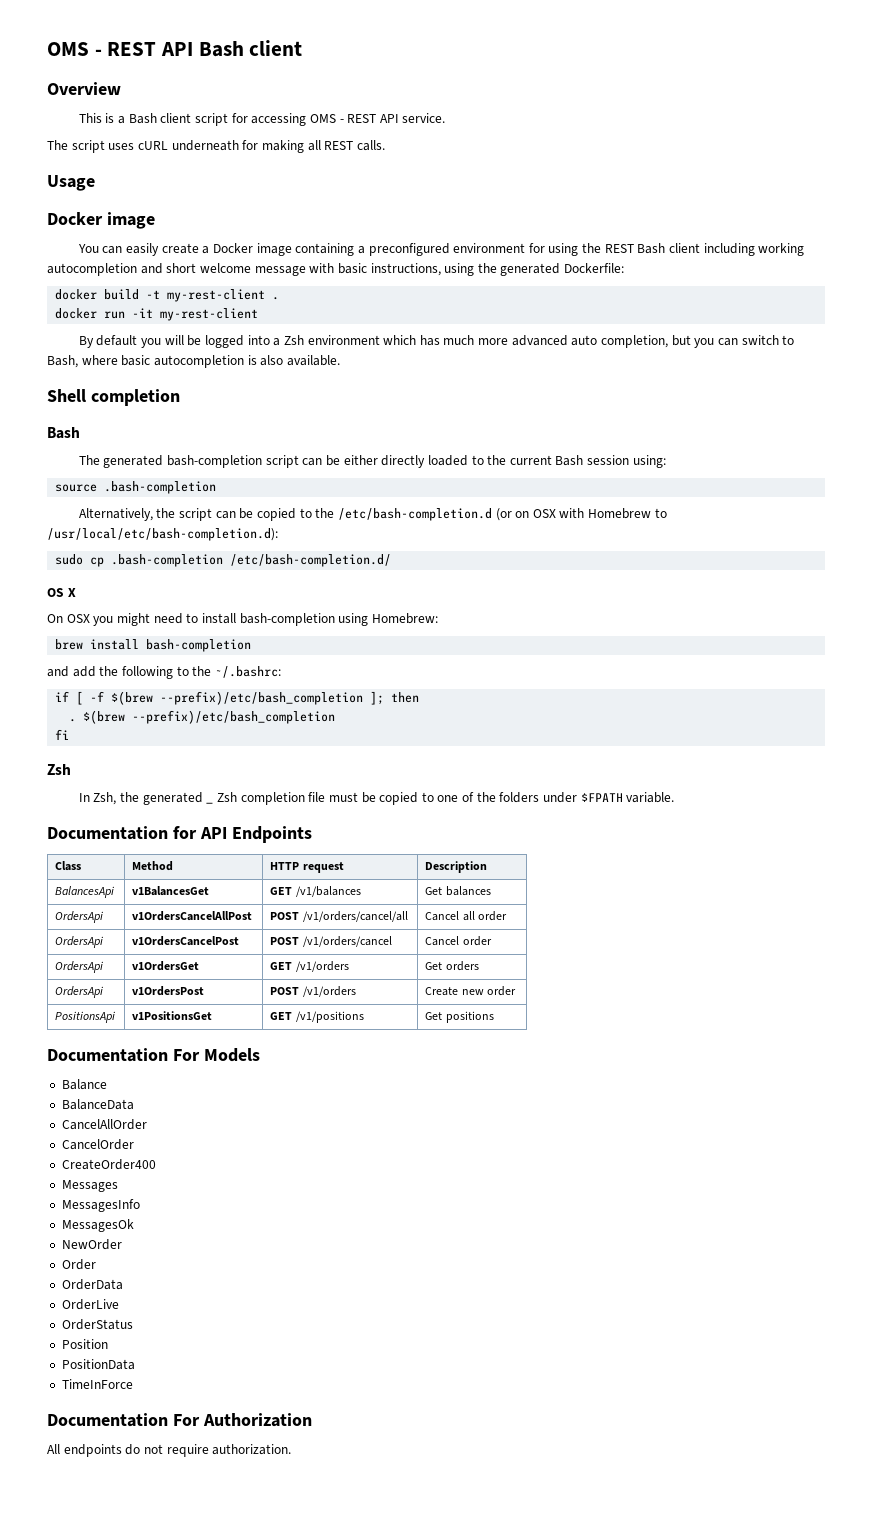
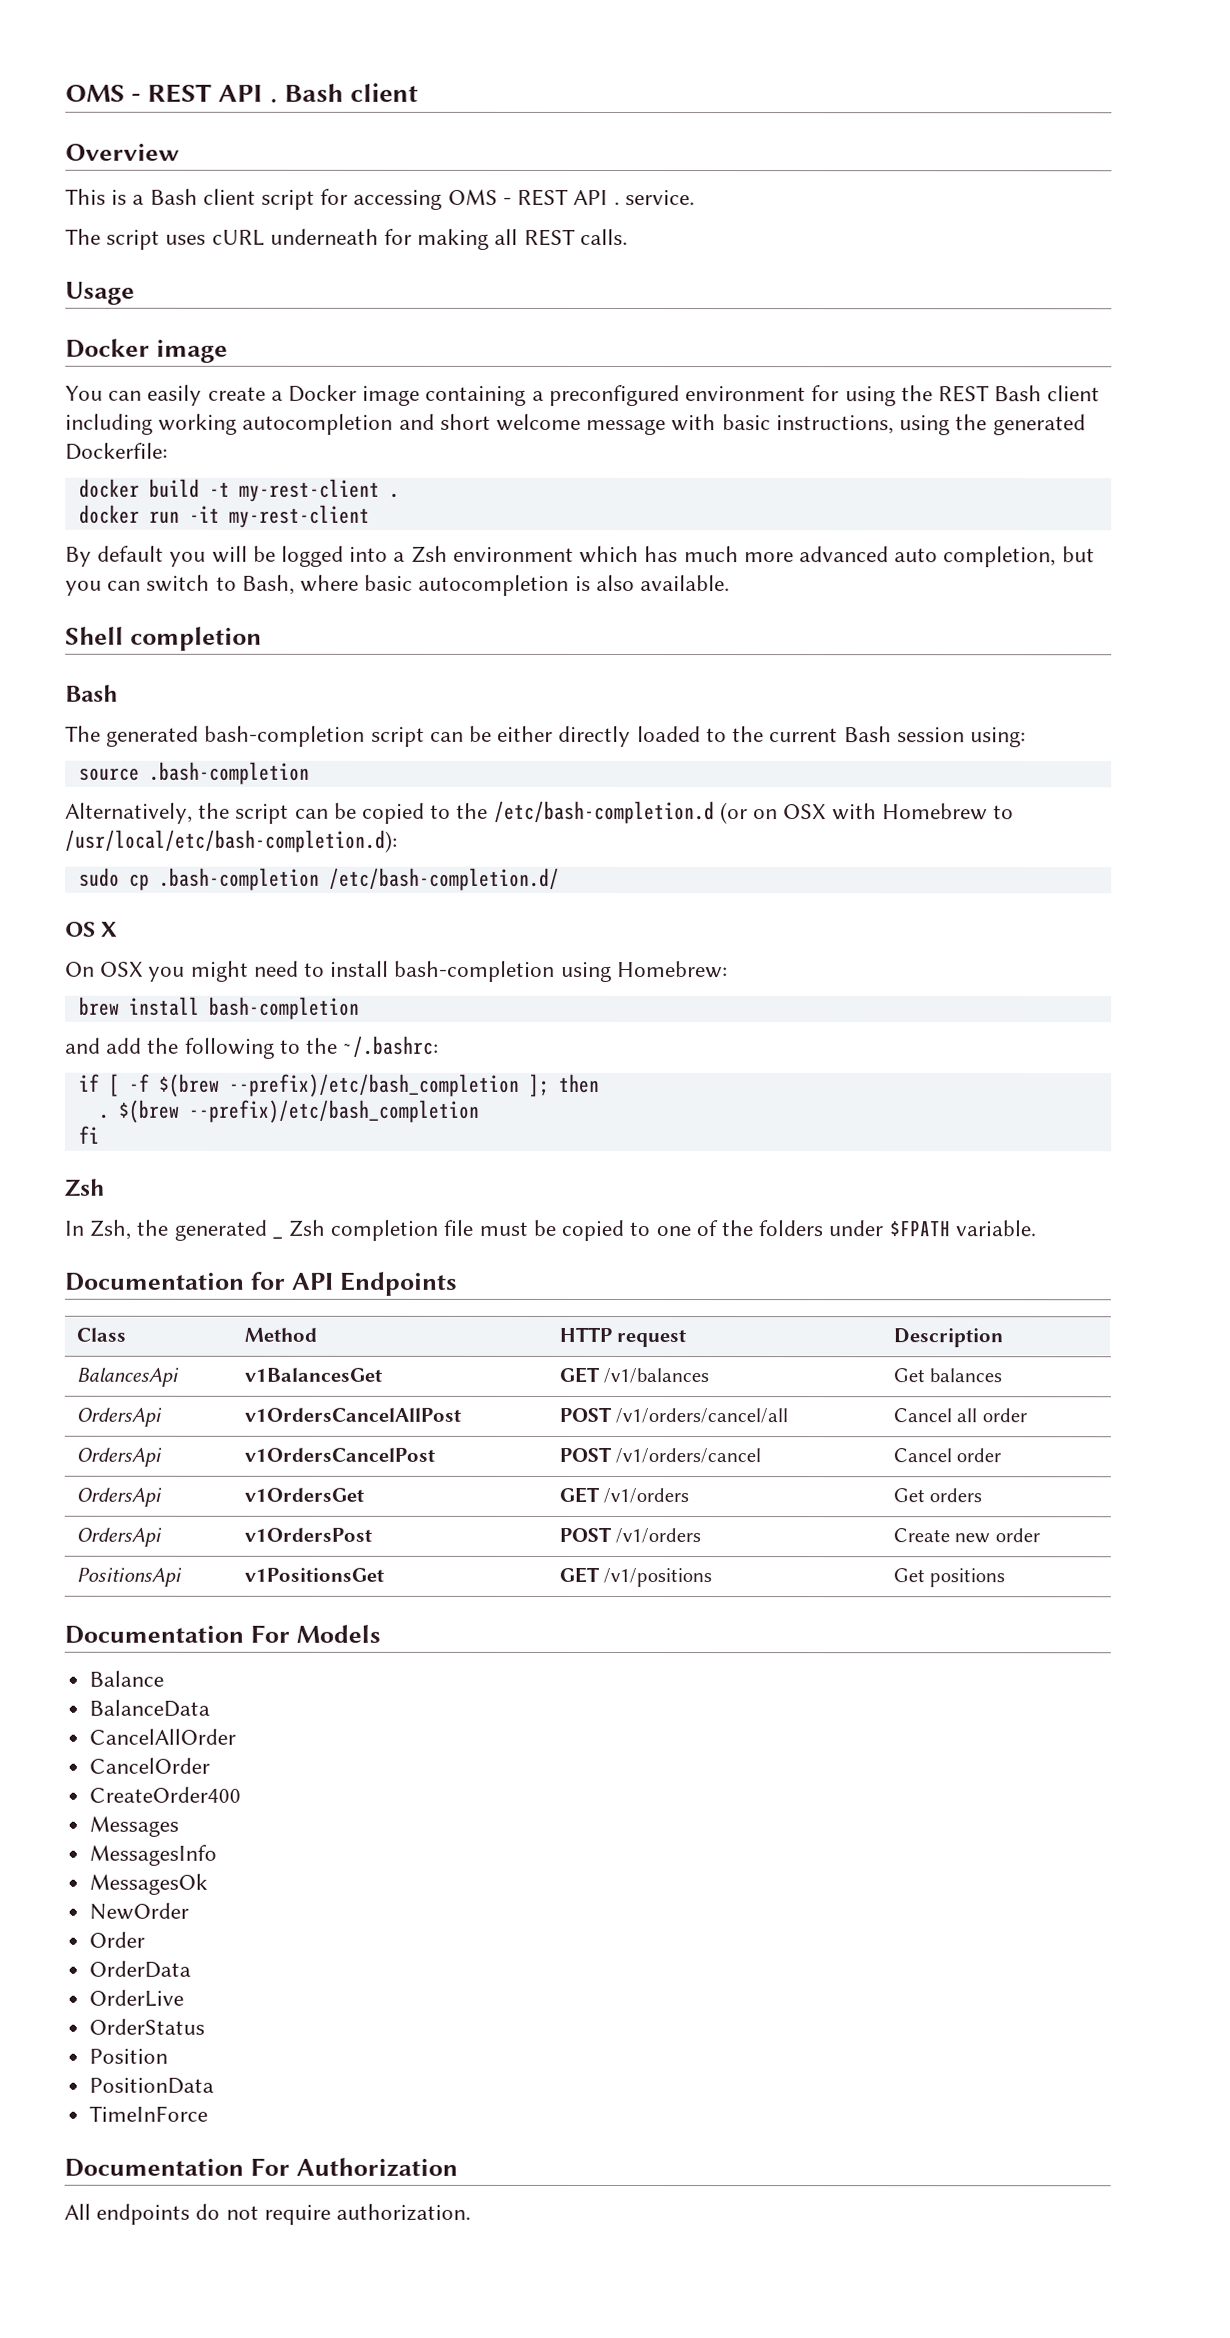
- OMS - REST API Bash client
+ OMS - REST API . Bash client
- This is a Bash client script for accessing OMS - REST API service.
+ This is a Bash client script for accessing OMS - REST API . service.

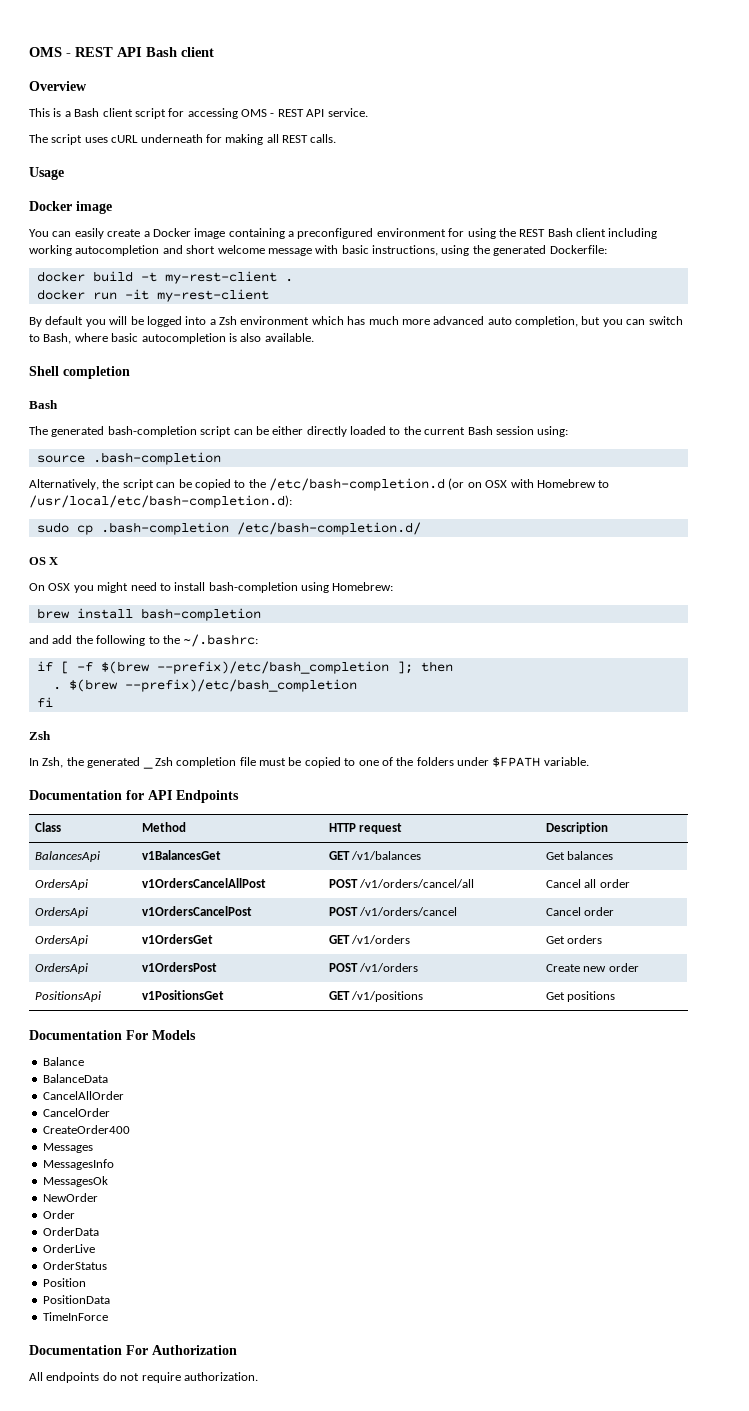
- OMS - REST API . Bash client
+ OMS - REST API Bash client
- This is a Bash client script for accessing OMS - REST API . service.
+ This is a Bash client script for accessing OMS - REST API service.

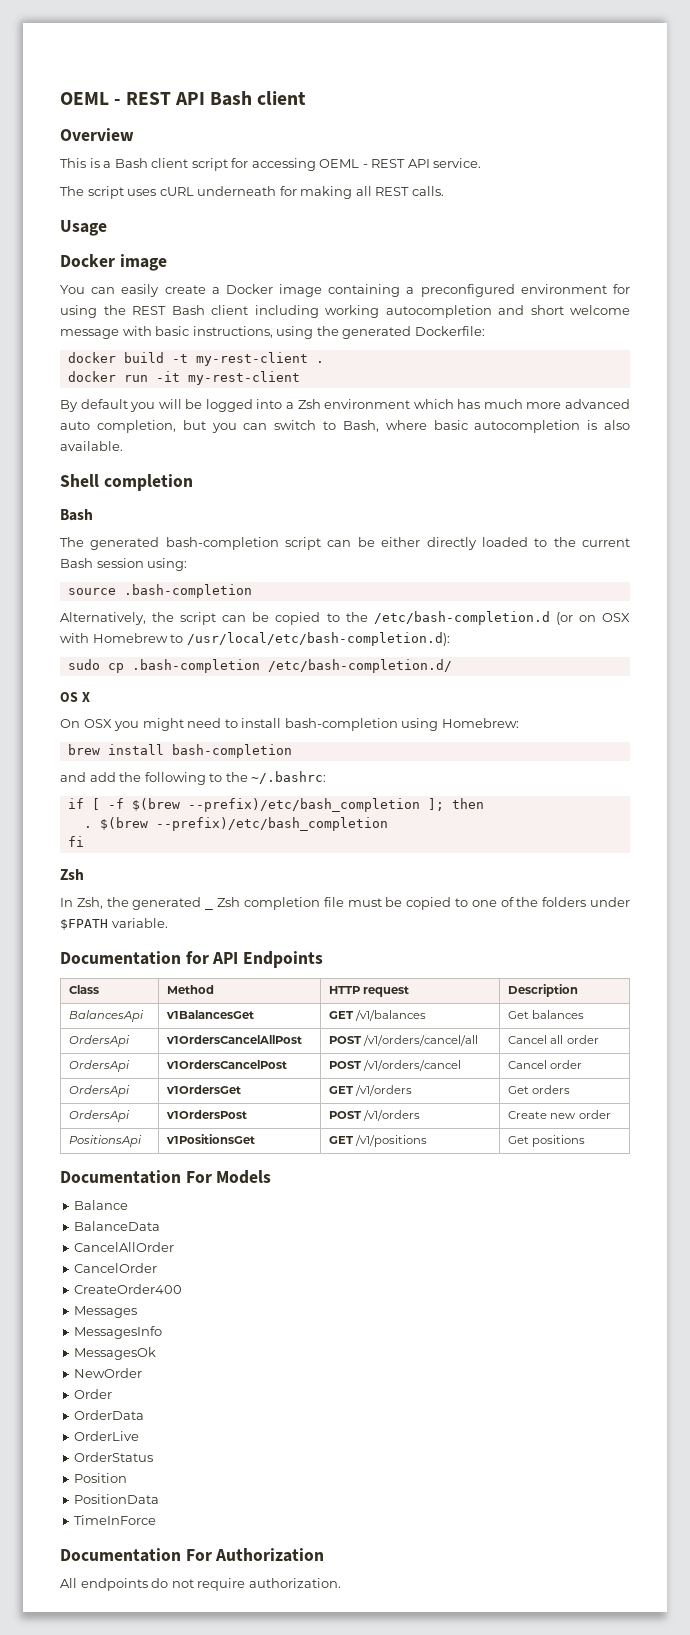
- OMS - REST API Bash client
+ OEML - REST API Bash client
- This is a Bash client script for accessing OMS - REST API service.
+ This is a Bash client script for accessing OEML - REST API service.

